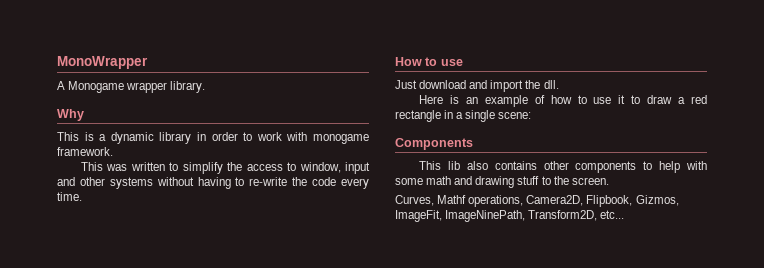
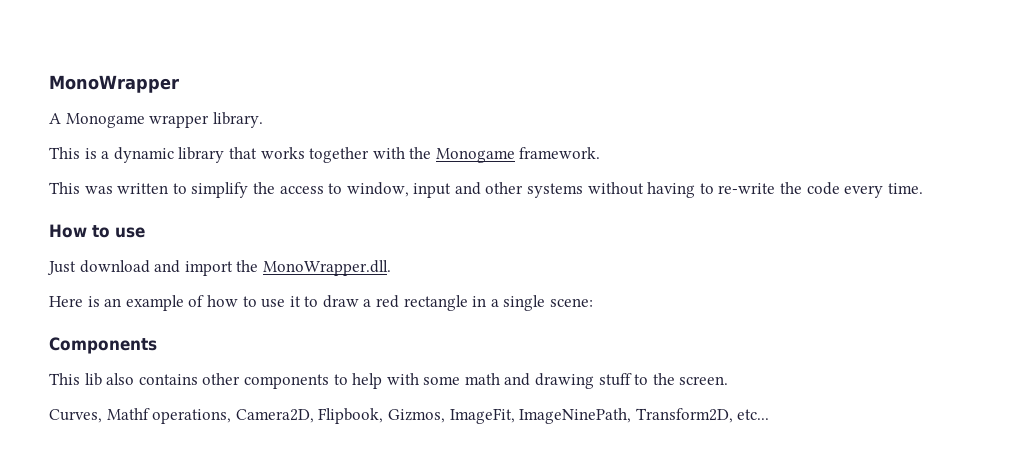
- Why
- This is a dynamic library in order to work with monogame framework.
+ This is a dynamic library that works together with the Monogame framework.
- Just download and import the dll.
+ Just download and import the MonoWrapper.dll.

